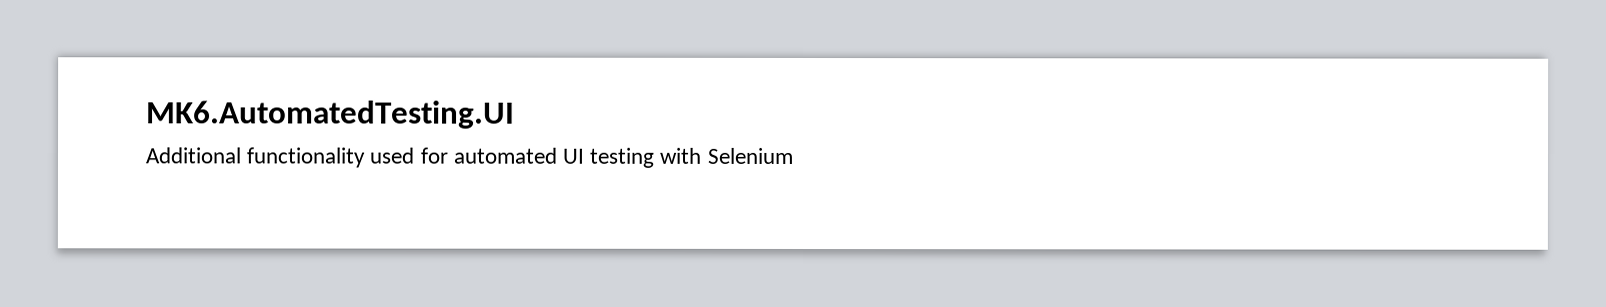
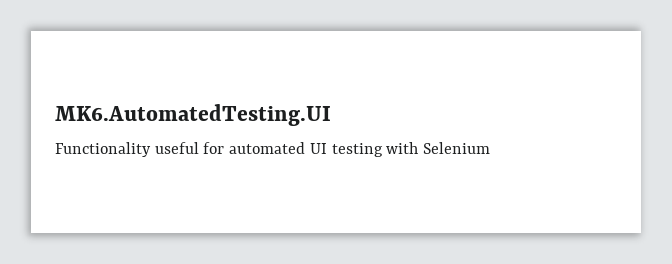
- Additional functionality used for automated UI testing with Selenium
+ Functionality useful for automated UI testing with Selenium

